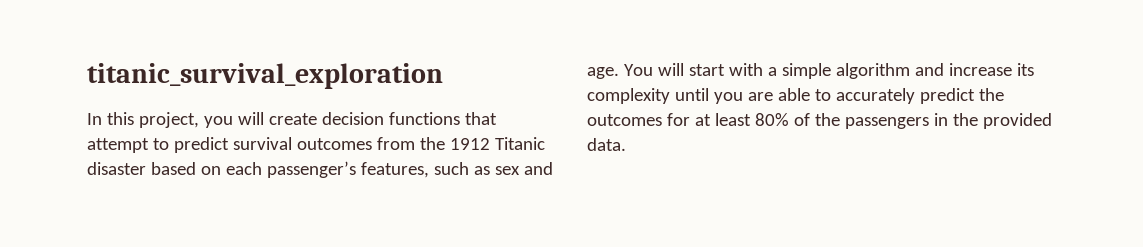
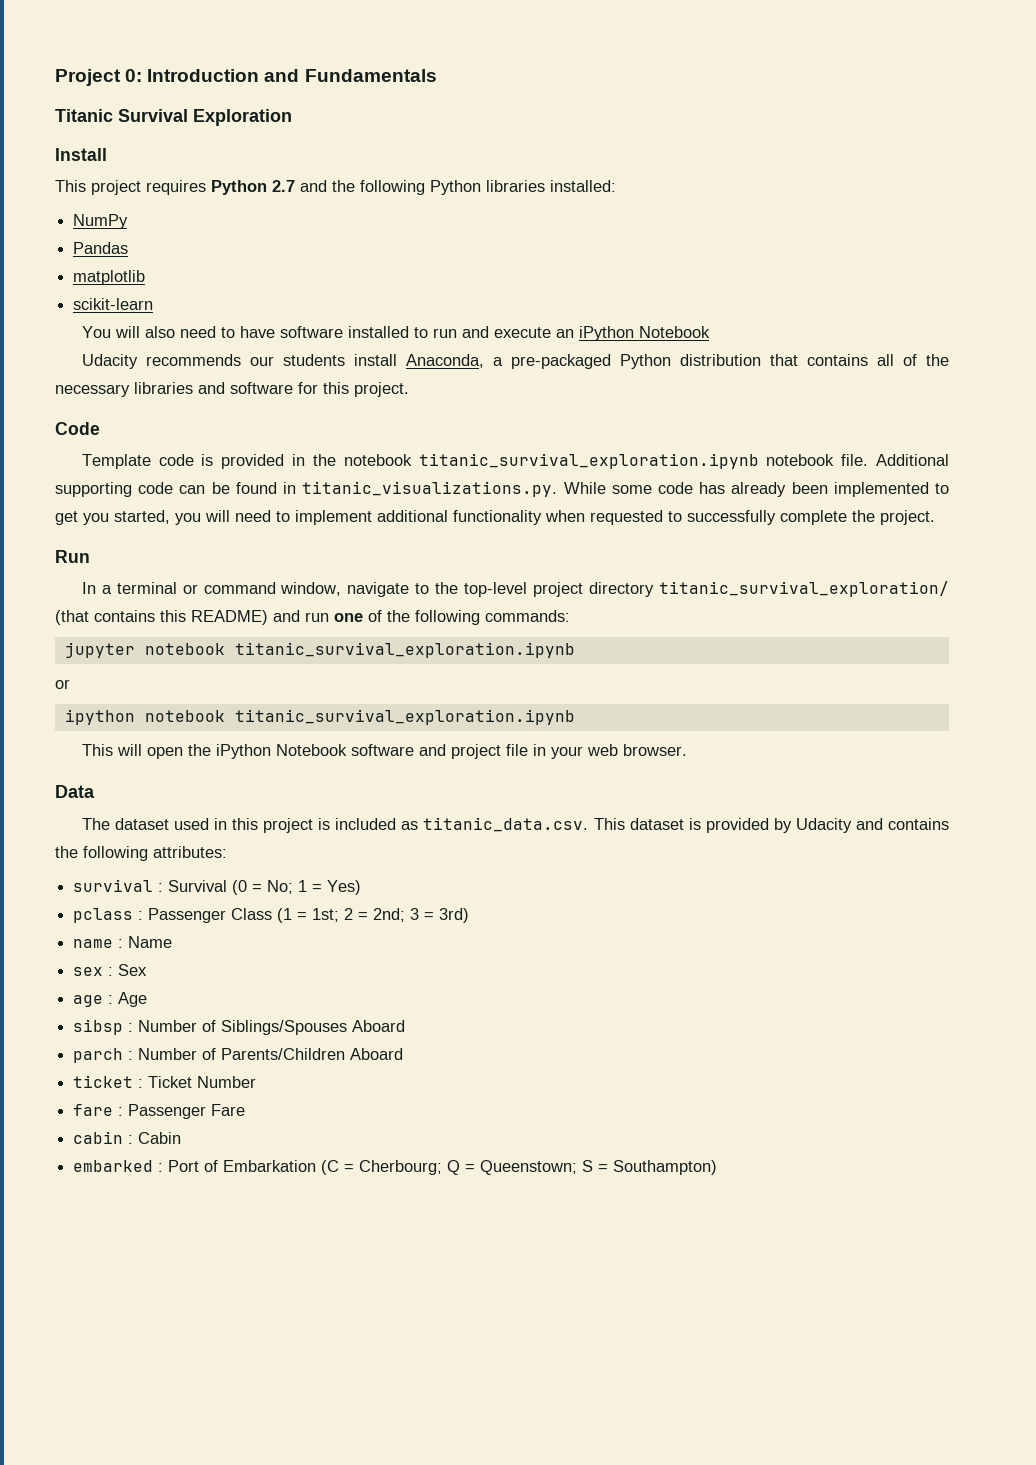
- titanic_survival_exploration
- In this project, you will create decision functions that attempt to predict survival outcomes from the 1912 Titanic disaster based on each passenger’s features, such as sex and age. You will start with a simple algorithm and increase its complexity until you are able to accurately predict the outcomes for at least 80% of the passengers in the provided data.
+ Project 0: Introduction and Fundamentals
+ Titanic Survival Exploration
+ Install
+ This project requires Python 2.7 and the following Python libraries installed:
+ NumPy
+ Pandas
+ matplotlib
+ scikit-learn
+ You will also need to have software installed to run and execute an iPython Notebook
+ Udacity recommends our students install Anaconda, a pre-packaged Python distribution that contains all of the necessary libraries and software for this project.
+ Code
+ Template code is provided in the notebook titanic_survival_exploration.ipynb notebook file. Additional supporting code can be found in titanic_visualizations.py. While some code has already been implemented to get you started, you will need to implement additional functionality when requested to successfully complete the project.
+ Run
+ In a terminal or command window, navigate to the top-level project directory titanic_survival_exploration/ (that contains this README) and run one of the following commands:
+ jupyter notebook titanic_survival_exploration.ipynb
+ or
+ ipython notebook titanic_survival_exploration.ipynb
+ This will open the iPython Notebook software and project file in your web browser.
+ Data
+ The dataset used in this project is included as titanic_data.csv. This dataset is provided by Udacity and contains the following attributes:
+ survival : Survival (0 = No; 1 = Yes)
+ pclass : Passenger Class (1 = 1st; 2 = 2nd; 3 = 3rd)
+ name : Name
+ sex : Sex
+ age : Age
+ sibsp : Number of Siblings/Spouses Aboard
+ parch : Number of Parents/Children Aboard
+ ticket : Ticket Number
+ fare : Passenger Fare
+ cabin : Cabin
+ embarked : Port of Embarkation (C = Cherbourg; Q = Queenstown; S = Southampton)

